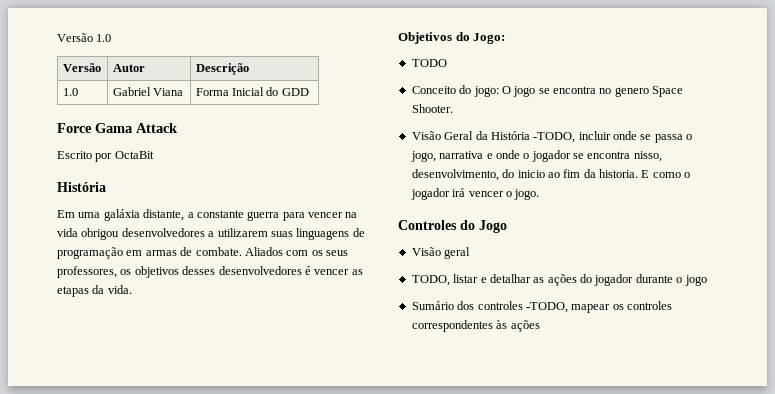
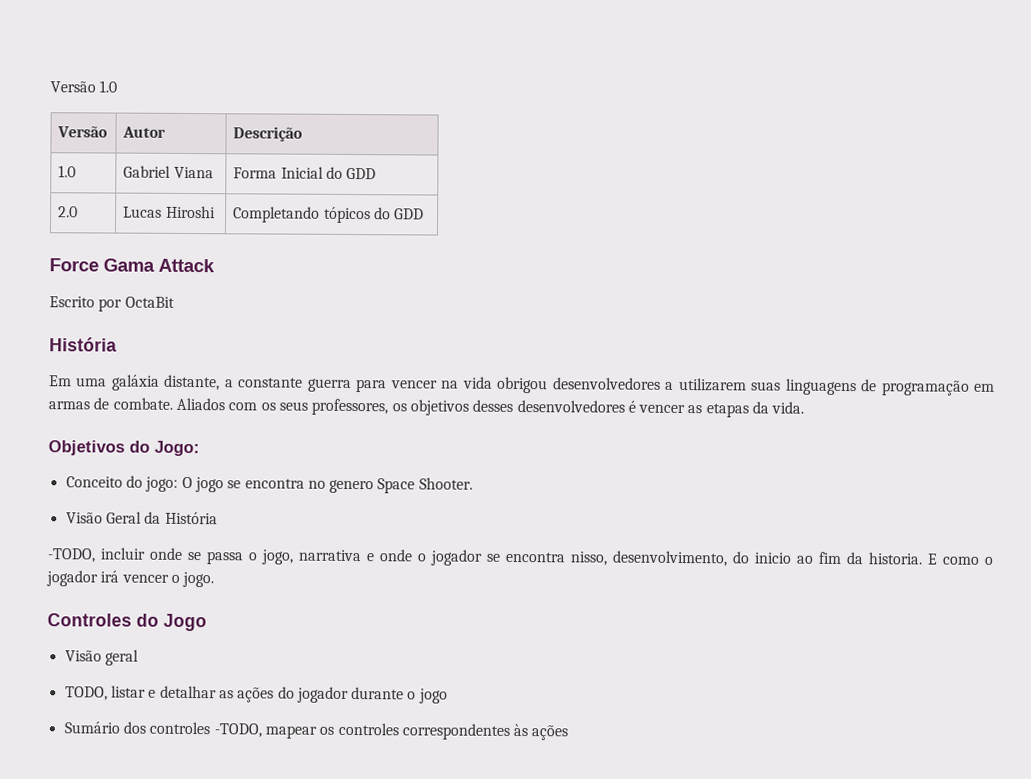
+ 2.0 | Lucas Hiroshi | Completando tópicos do GDD
- TODO
- Visão Geral da História -TODO, incluir onde se passa o jogo, narrativa e onde o jogador se encontra nisso, desenvolvimento, do inicio ao fim da historia.
+ Visão Geral da História
+ -TODO, incluir onde se passa o jogo, narrativa e onde o jogador se encontra nisso, desenvolvimento, do inicio ao fim da historia.

